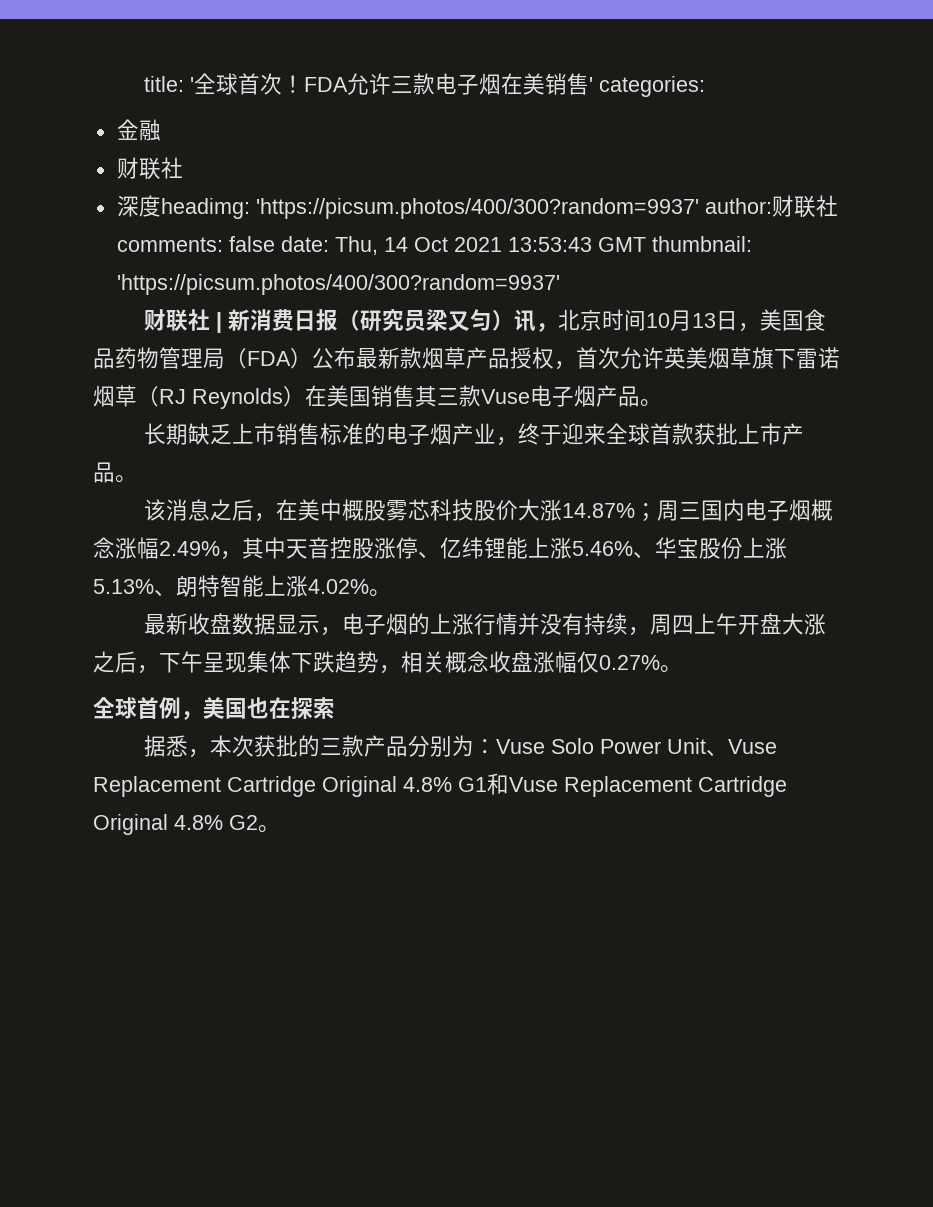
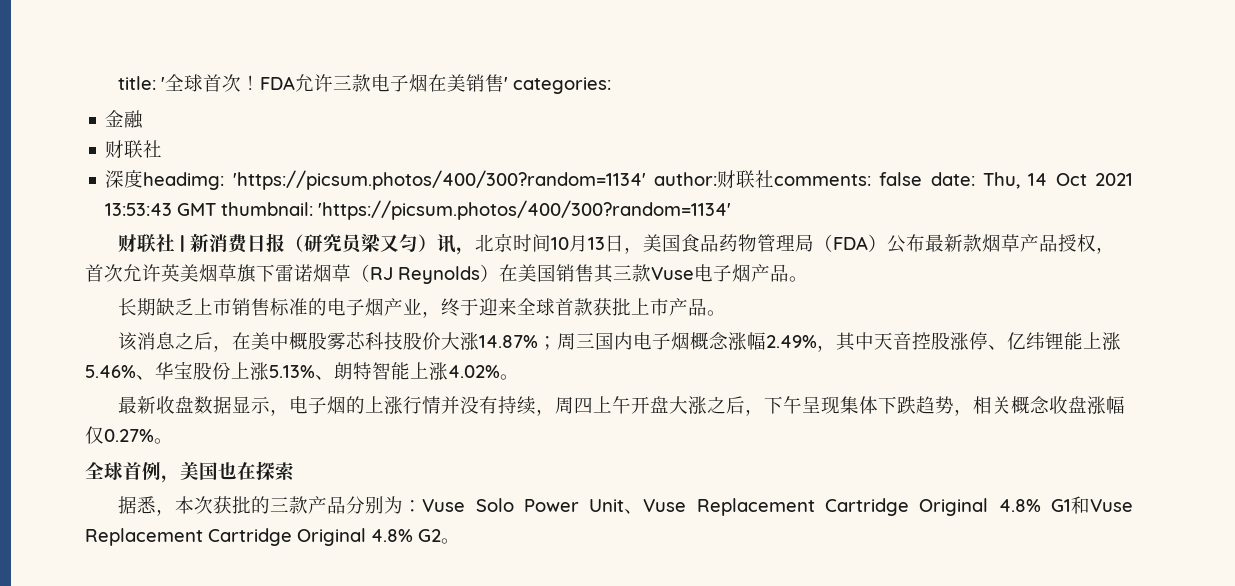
- 深度headimg: 'https://picsum.photos/400/300?random=9937' author:财联社comments: false date: Thu, 14 Oct 2021 13:53:43 GMT thumbnail: 'https://picsum.photos/400/300?random=9937'
+ 深度headimg: 'https://picsum.photos/400/300?random=1134' author:财联社comments: false date: Thu, 14 Oct 2021 13:53:43 GMT thumbnail: 'https://picsum.photos/400/300?random=1134'

